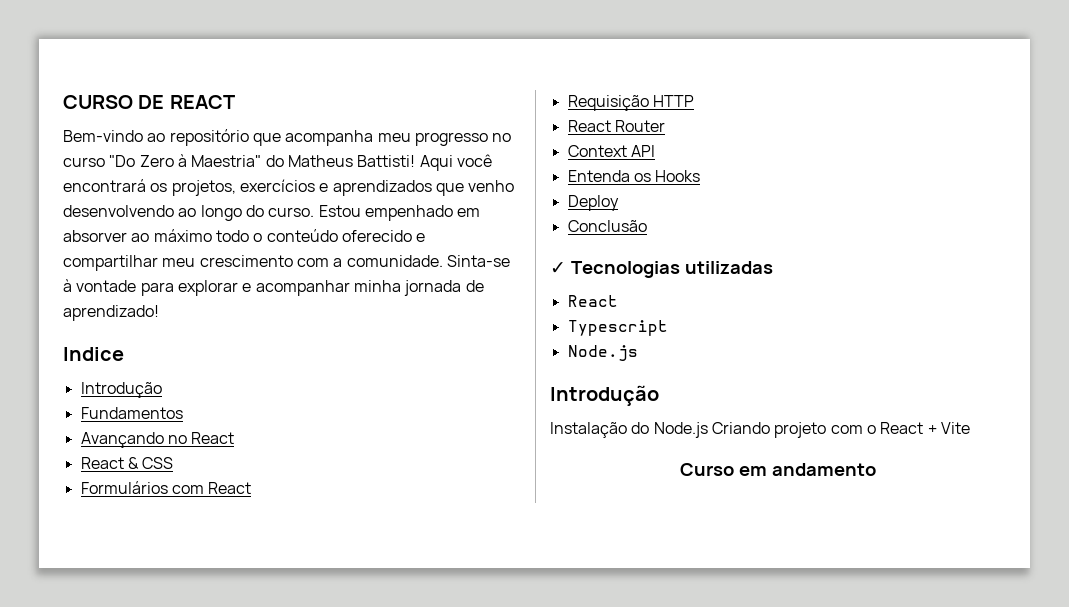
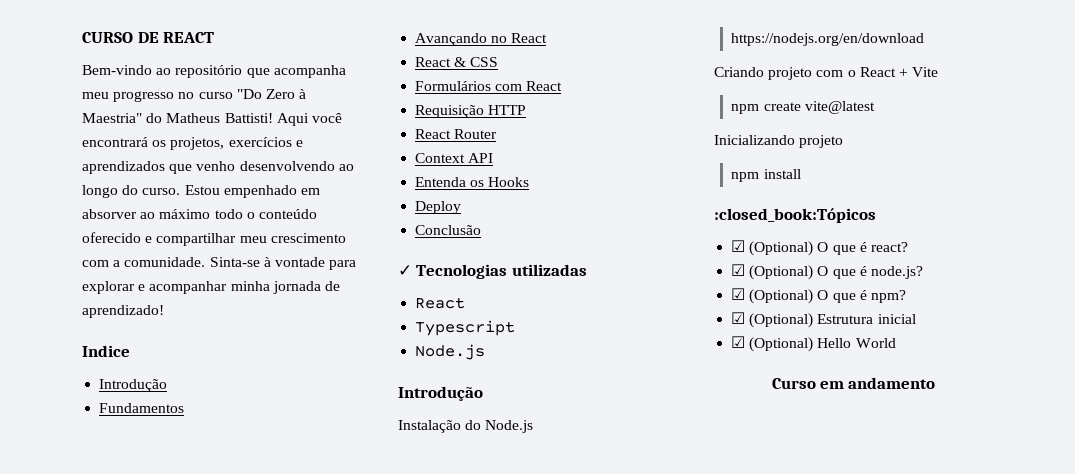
- Instalação do Node.js Criando projeto com o React + Vite
+ Instalação do Node.js
+ https://nodejs.org/en/download
+ Criando projeto com o React + Vite
+ npm create vite@latest
+ Inicializando projeto
+ npm install
+ :closed_book:Tópicos
+ ☑ (Optional) O que é react?
+ ☑ (Optional) O que é node.js?
+ ☑ (Optional) O que é npm?
+ ☑ (Optional) Estrutura inicial
+ ☑ (Optional) Hello World

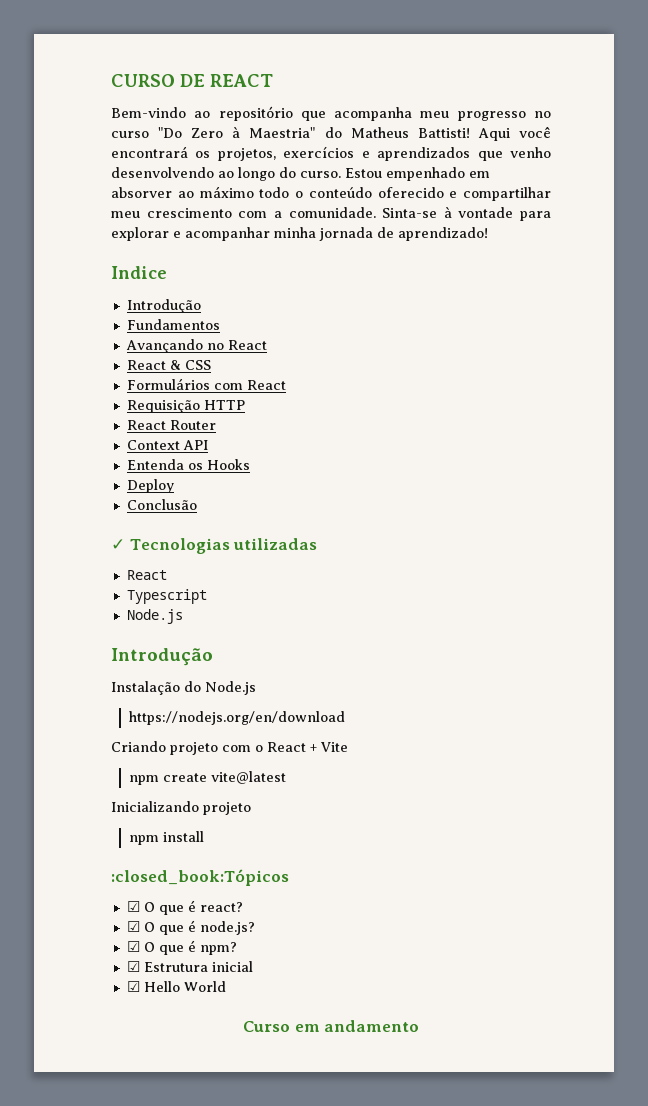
- ☑ (Optional) O que é react?
+ ☑ O que é react?
- ☑ (Optional) O que é node.js?
+ ☑ O que é node.js?
- ☑ (Optional) O que é npm?
+ ☑ O que é npm?
- ☑ (Optional) Estrutura inicial
+ ☑ Estrutura inicial
- ☑ (Optional) Hello World
+ ☑ Hello World

